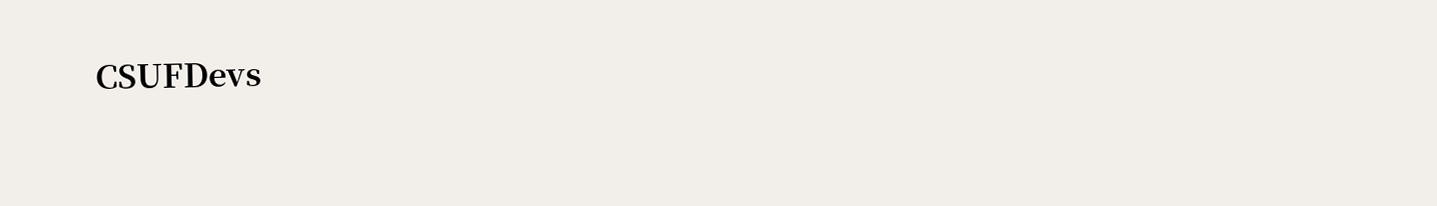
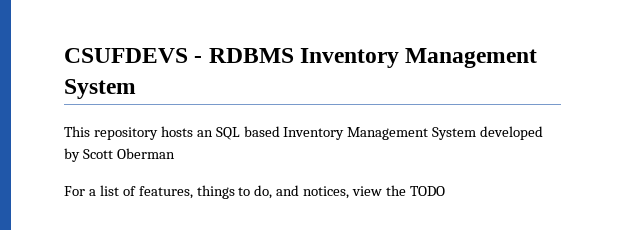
- CSUFDevs
+ CSUFDEVS - RDBMS Inventory Management System
+ This repository hosts an SQL based Inventory Management System developed by Scott Oberman
+ For a list of features, things to do, and notices, view the TODO

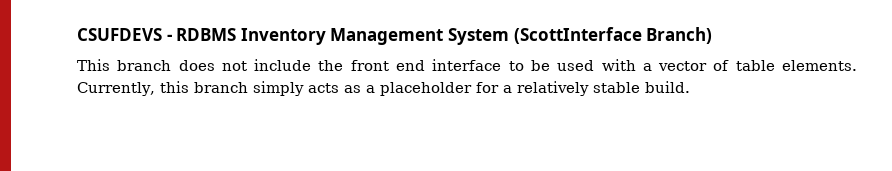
- CSUFDEVS - RDBMS Inventory Management System
+ CSUFDEVS - RDBMS Inventory Management System (ScottInterface Branch)
- This repository hosts an SQL based Inventory Management System developed by Scott Oberman
- For a list of features, things to do, and notices, view the TODO
+ This branch does not include the front end interface to be used with a vector of table elements. Currently, this branch simply acts as a placeholder for a relatively stable build.

